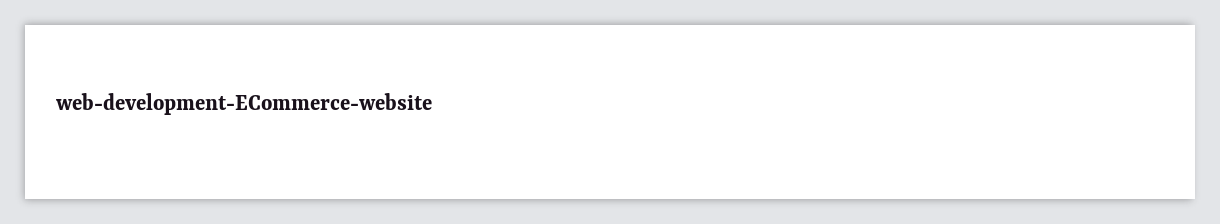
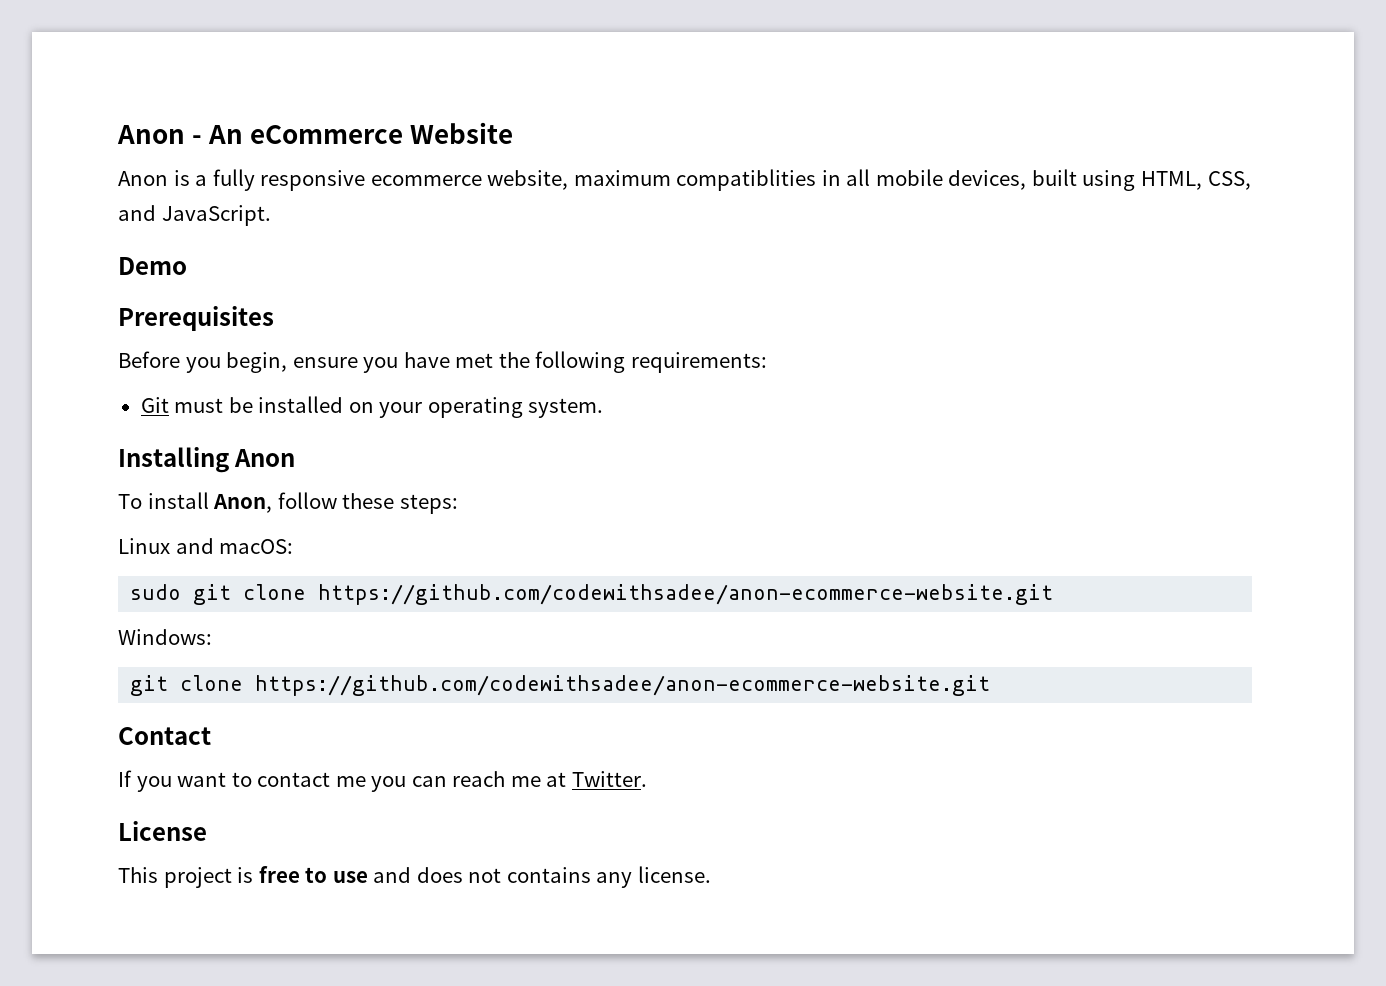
- web-development-ECommerce-website
+ Anon - An eCommerce Website
+ Anon is a fully responsive ecommerce website, maximum compatiblities in all mobile devices, built using HTML, CSS, and JavaScript.
+ Demo
+ Prerequisites
+ Before you begin, ensure you have met the following requirements:
+ Git must be installed on your operating system.
+ Installing Anon
+ To install Anon, follow these steps:
+ Linux and macOS:
+ sudo git clone https://github.com/codewithsadee/anon-ecommerce-website.git
+ Windows:
+ git clone https://github.com/codewithsadee/anon-ecommerce-website.git
+ Contact
+ If you want to contact me you can reach me at Twitter.
+ License
+ This project is free to use and does not contains any license.

